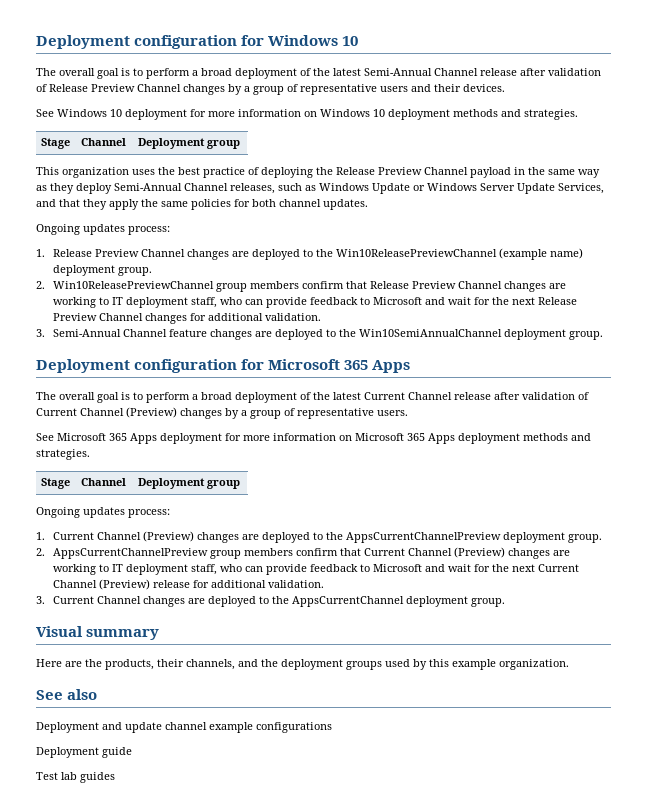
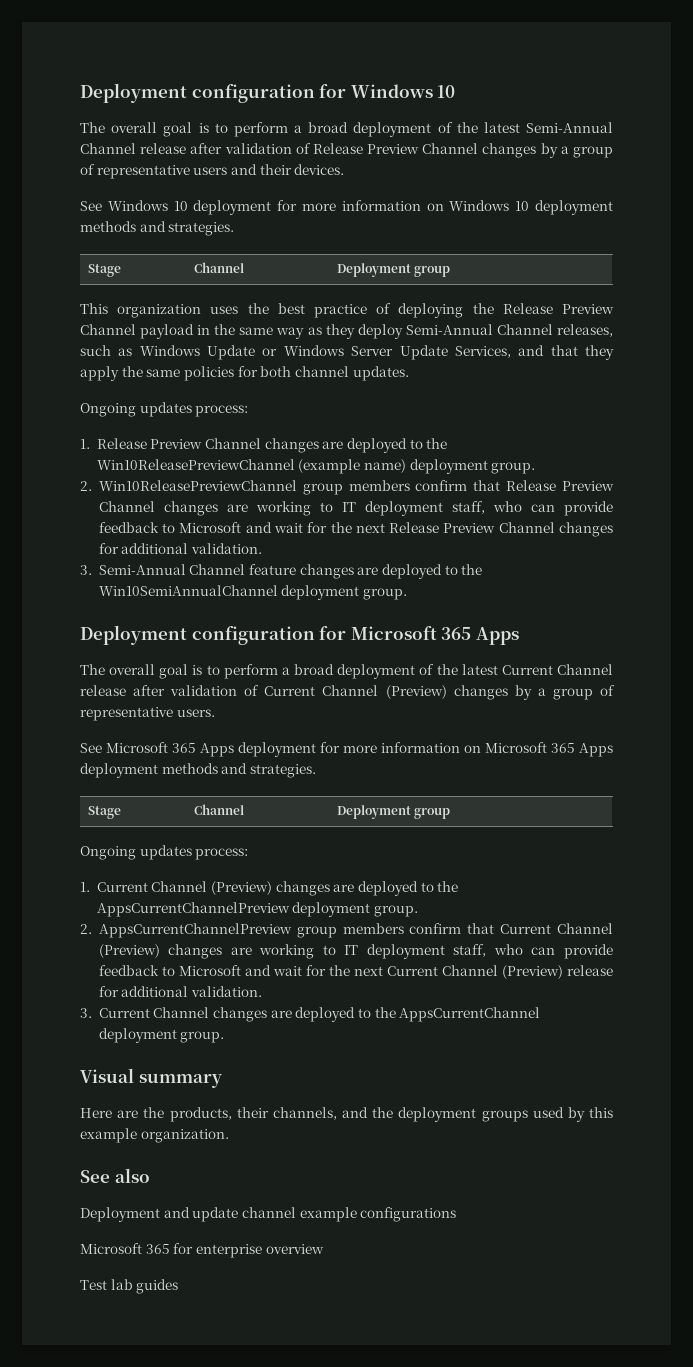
- Deployment guide
+ Microsoft 365 for enterprise overview

